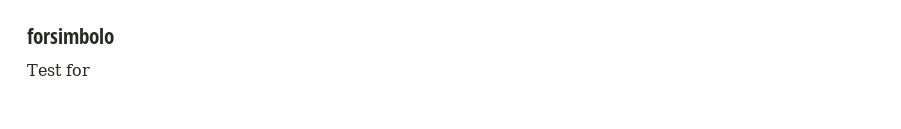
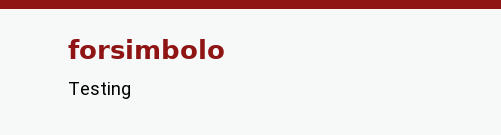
- Test for
+ Testing

